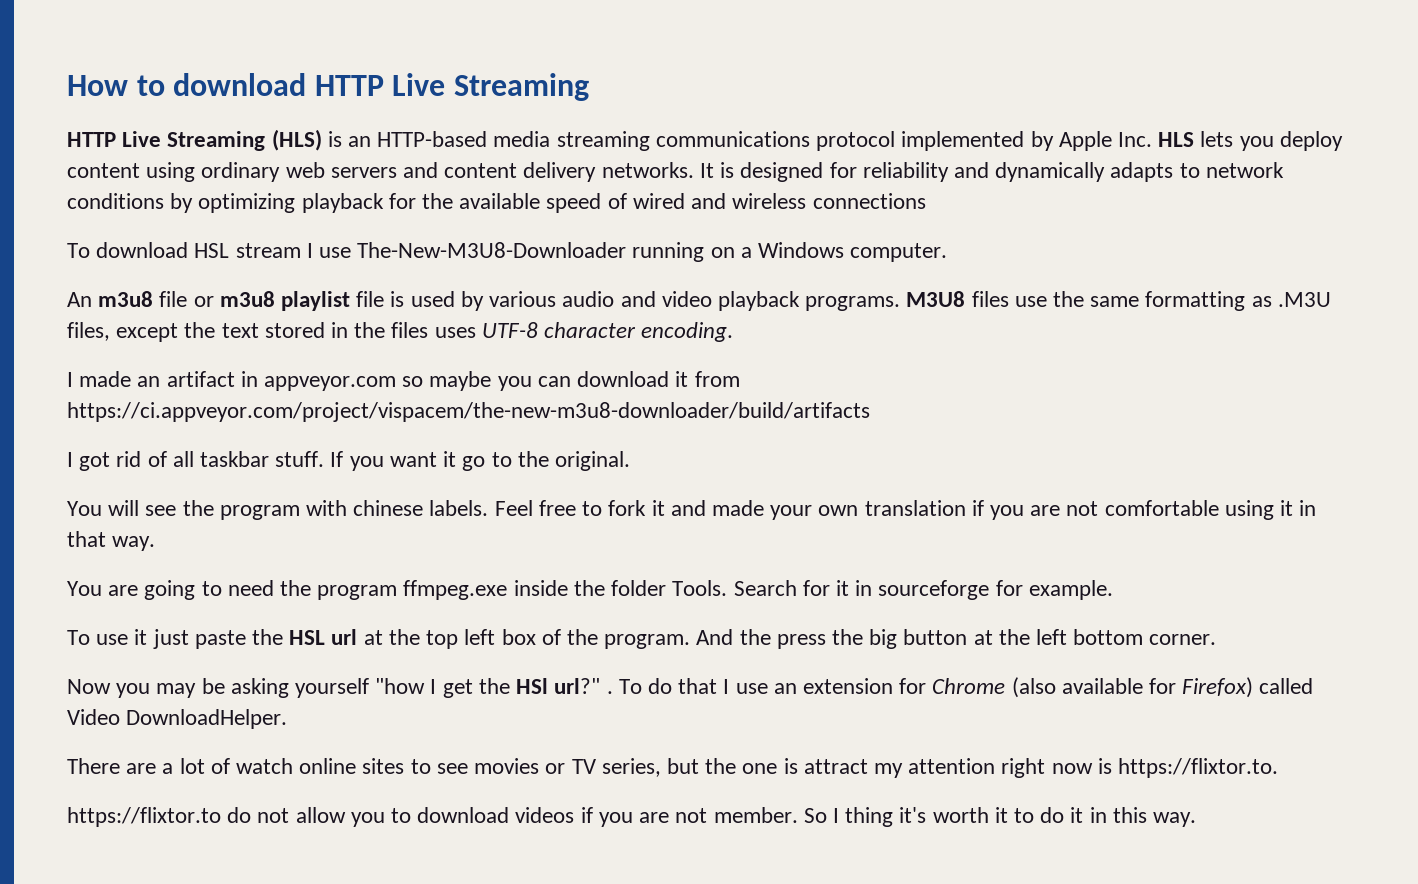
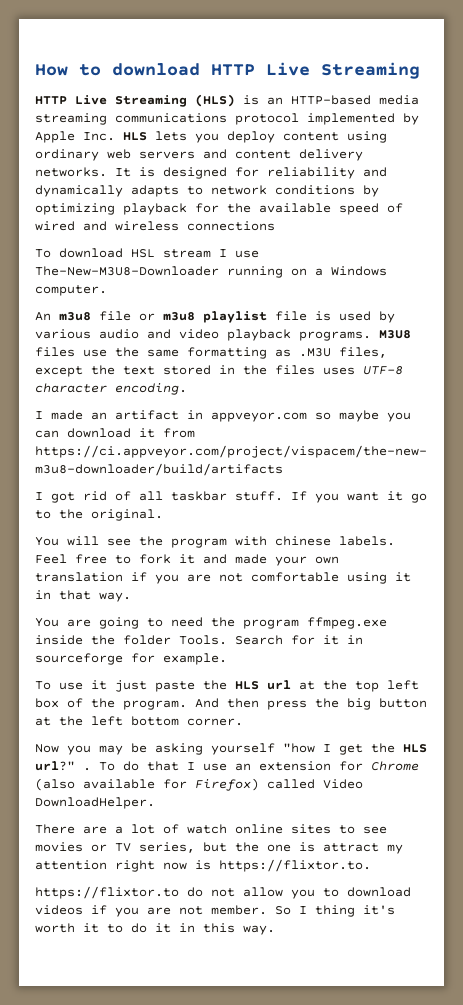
- To use it just paste the HSL url at the top left box of the program.
+ To use it just paste the HLS url at the top left box of the program.
- And the press the big button at the left bottom corner.
+ And then press the big button at the left bottom corner.
- Now you may be asking yourself "how I get the HSl url?" .
+ Now you may be asking yourself "how I get the HLS url?" .

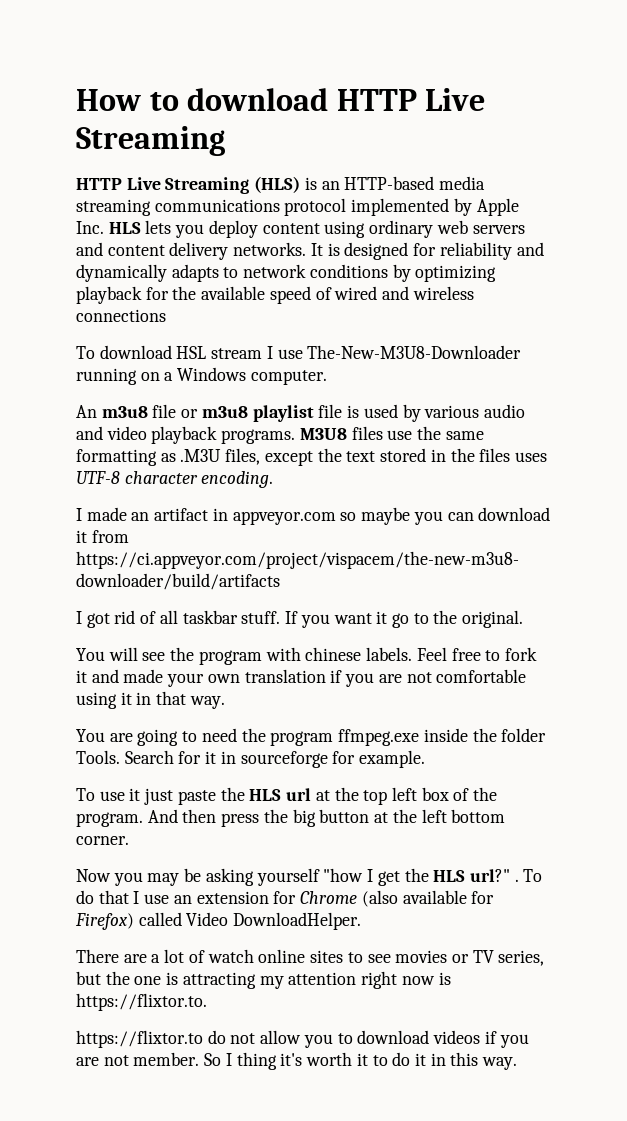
- There are a lot of watch online sites to see movies or TV series, but the one is attract my attention right now is https://flixtor.to.
+ There are a lot of watch online sites to see movies or TV series, but the one is attracting my attention right now is https://flixtor.to.

